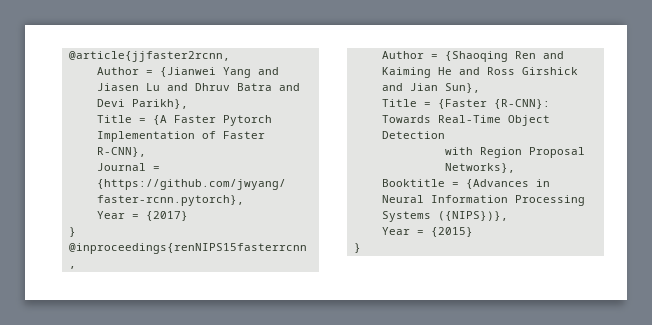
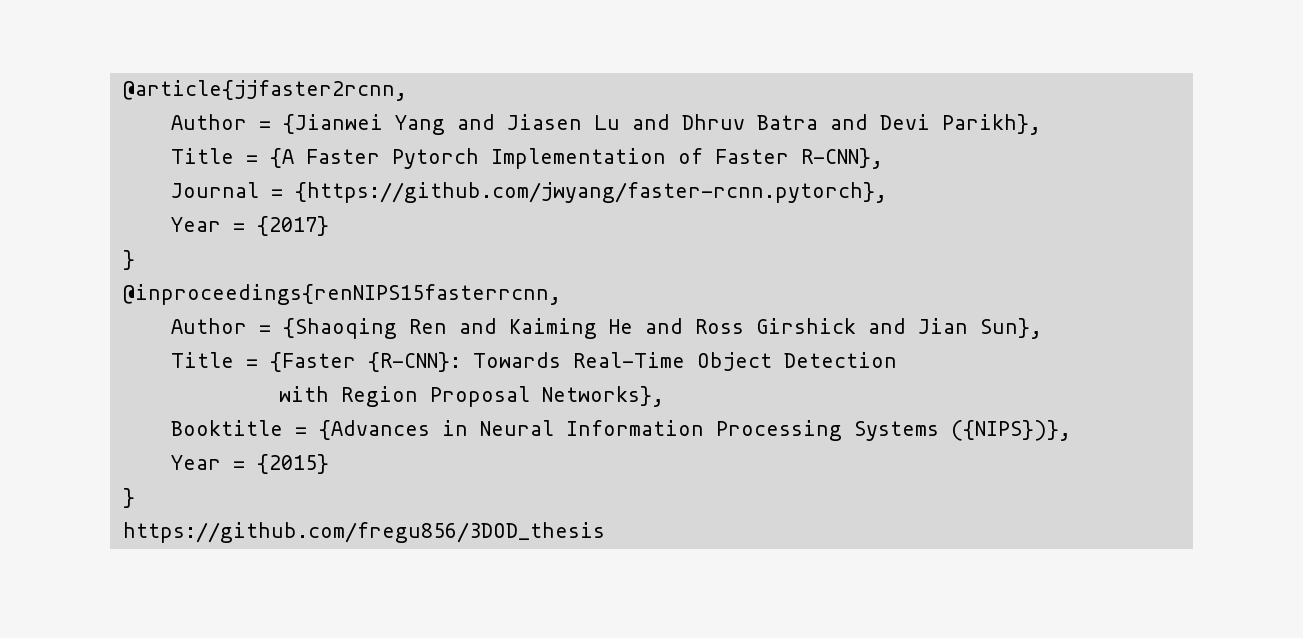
+ https://github.com/fregu856/3DOD_thesis

